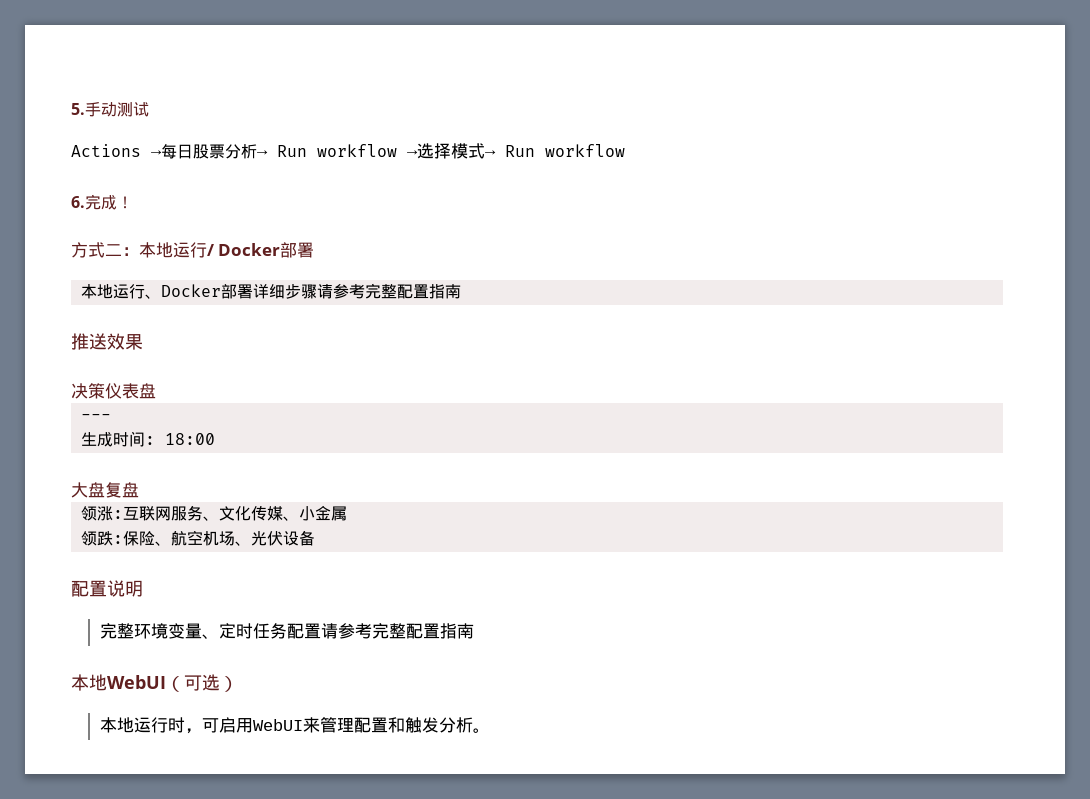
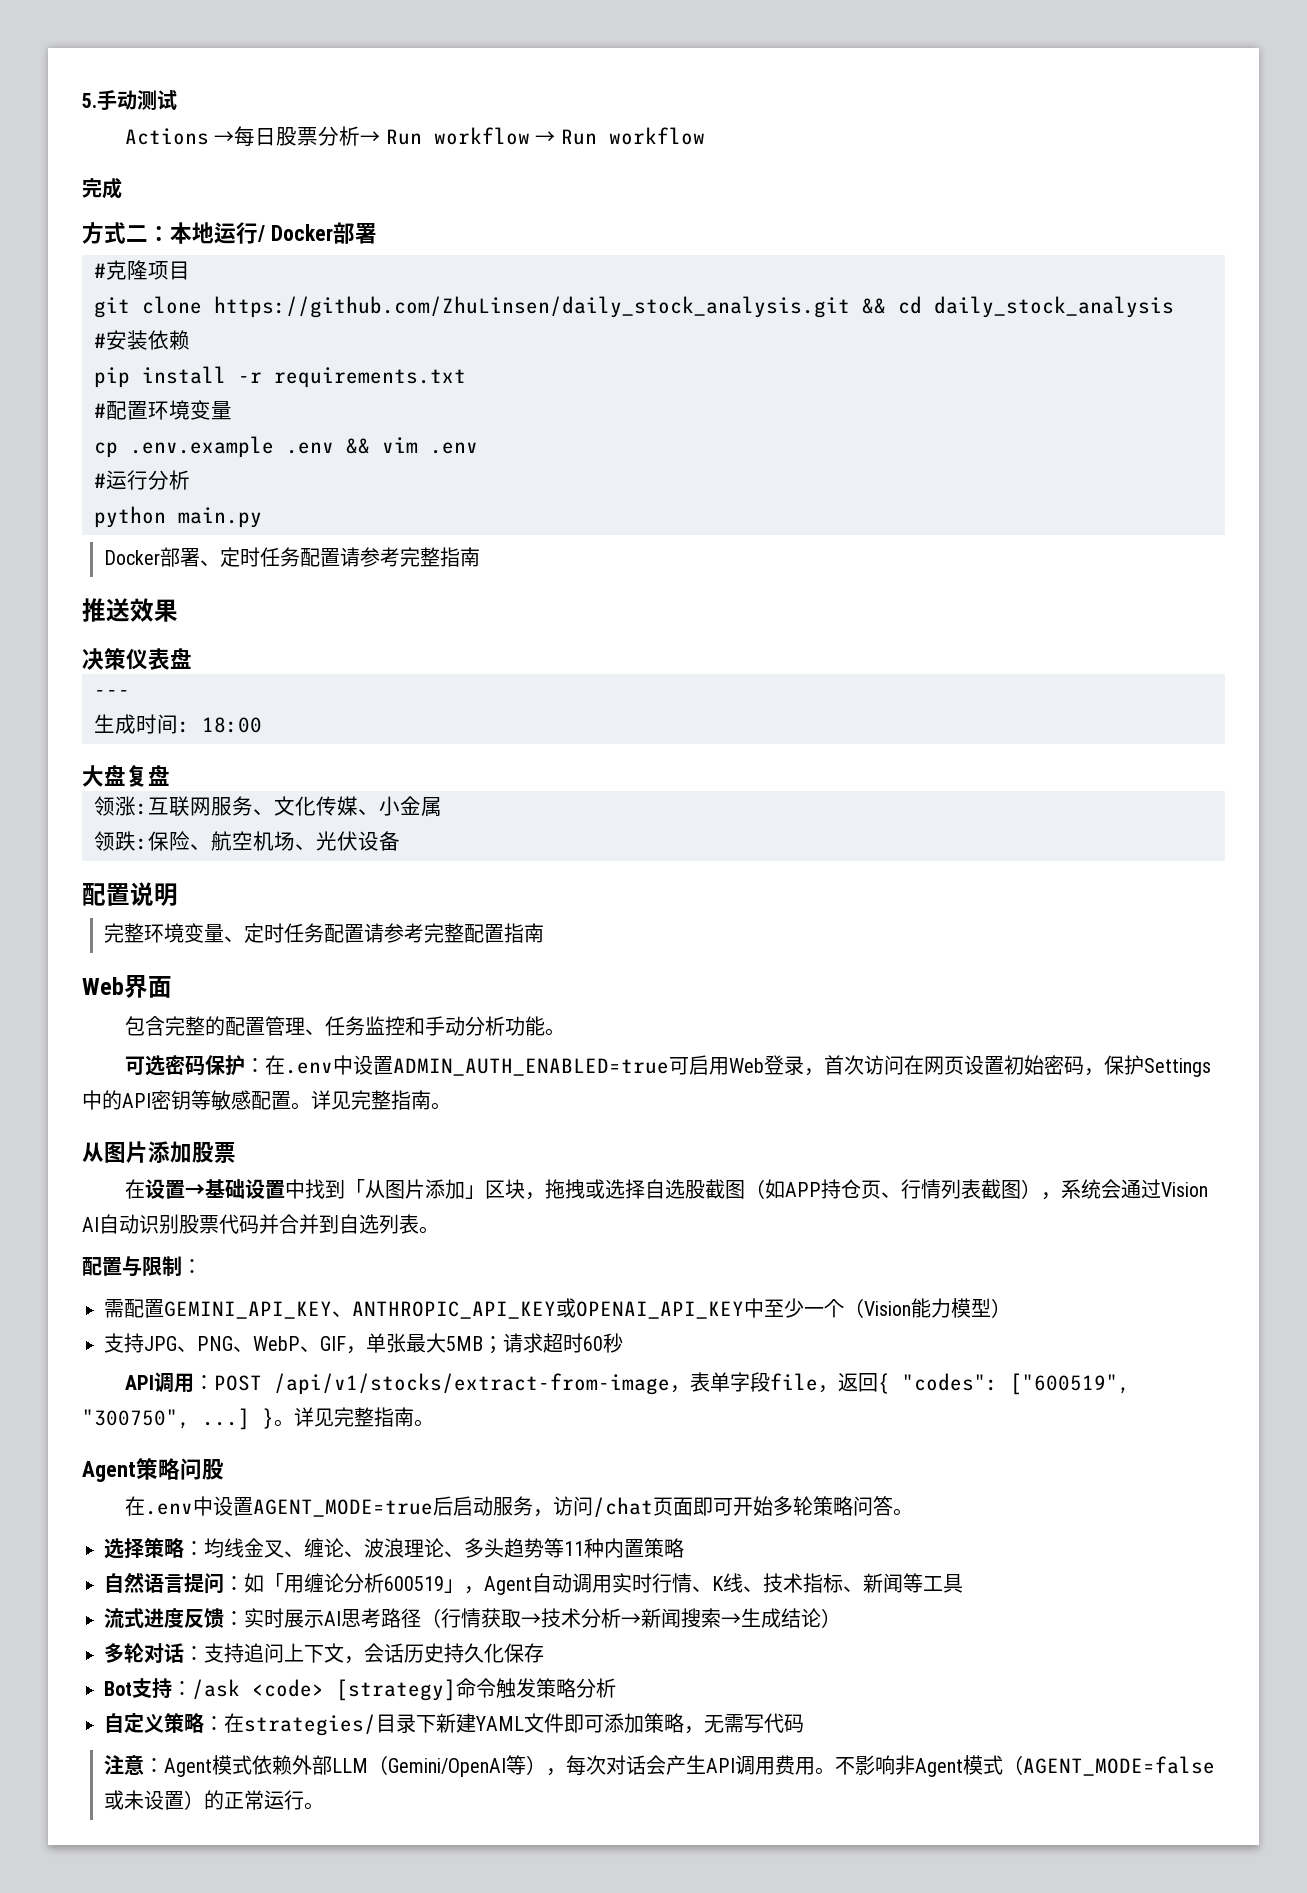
- Actions →每日股票分析→ Run workflow →选择模式→ Run workflow
+ Actions →每日股票分析→ Run workflow → Run workflow
- 6.完成！
+ 完成
- 本地运行、Docker部署详细步骤请参考完整配置指南
+ #克隆项目
+ git clone https://github.com/ZhuLinsen/daily_stock_analysis.git && cd daily_stock_analysis
+ #安装依赖
+ pip install -r requirements.txt
+ #配置环境变量
+ cp .env.example .env && vim .env
+ #运行分析
+ python main.py
+ Docker部署、定时任务配置请参考完整指南
- 本地WebUI（可选）
- 本地运行时，可启用WebUI来管理配置和触发分析。
+ Web界面
+ 包含完整的配置管理、任务监控和手动分析功能。
+ 可选密码保护：在.env中设置ADMIN_AUTH_ENABLED=true可启用Web登录，首次访问在网页设置初始密码，保护Settings中的API密钥等敏感配置。详见完整指南。
+ 从图片添加股票
+ 在设置→基础设置中找到「从图片添加」区块，拖拽或选择自选股截图（如APP持仓页、行情列表截图），系统会通过Vision AI自动识别股票代码并合并到自选列表。
+ 配置与限制：
+ 需配置GEMINI_API_KEY、ANTHROPIC_API_KEY或OPENAI_API_KEY中至少一个（Vision能力模型）
+ 支持JPG、PNG、WebP、GIF，单张最大5MB；请求超时60秒
+ API调用：POST /api/v1/stocks/extract-from-image，表单字段file，返回{ "codes": ["600519", "300750", ...] }。详见完整指南。
+ Agent策略问股
+ 在.env中设置AGENT_MODE=true后启动服务，访问/chat页面即可开始多轮策略问答。
+ 选择策略：均线金叉、缠论、波浪理论、多头趋势等11种内置策略
+ 自然语言提问：如「用缠论分析600519」，Agent自动调用实时行情、K线、技术指标、新闻等工具
+ 流式进度反馈：实时展示AI思考路径（行情获取→技术分析→新闻搜索→生成结论）
+ 多轮对话：支持追问上下文，会话历史持久化保存
+ Bot支持：/ask <code> [strategy]命令触发策略分析
+ 自定义策略：在strategies/目录下新建YAML文件即可添加策略，无需写代码
+ 注意：Agent模式依赖外部LLM（Gemini/OpenAI等），每次对话会产生API调用费用。不影响非Agent模式（AGENT_MODE=false或未设置）的正常运行。

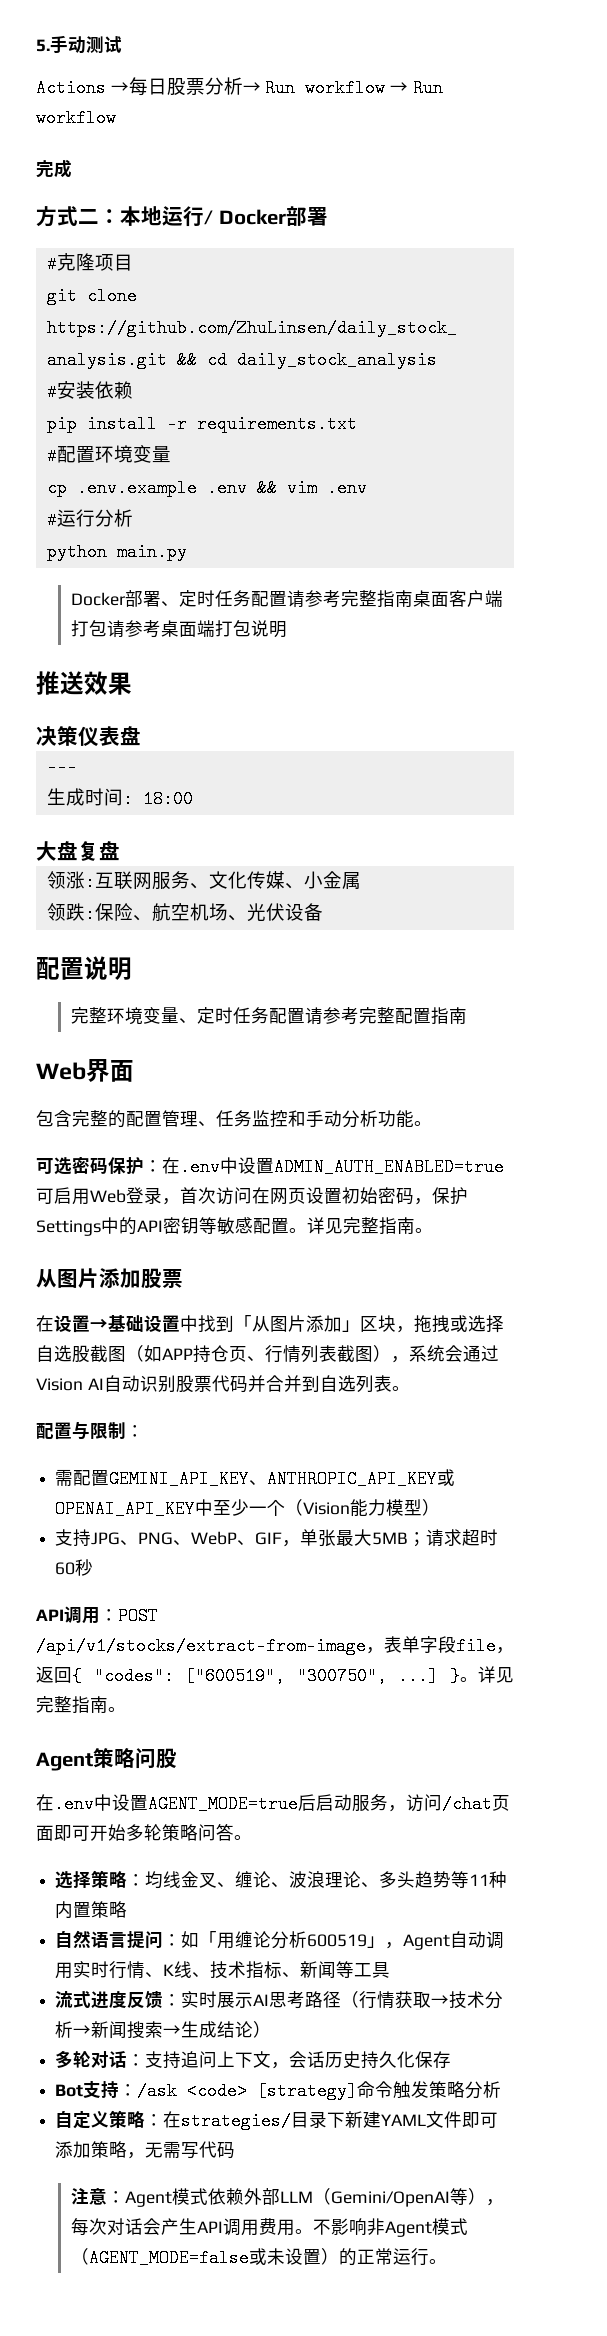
- Docker部署、定时任务配置请参考完整指南
+ Docker部署、定时任务配置请参考完整指南桌面客户端打包请参考桌面端打包说明

